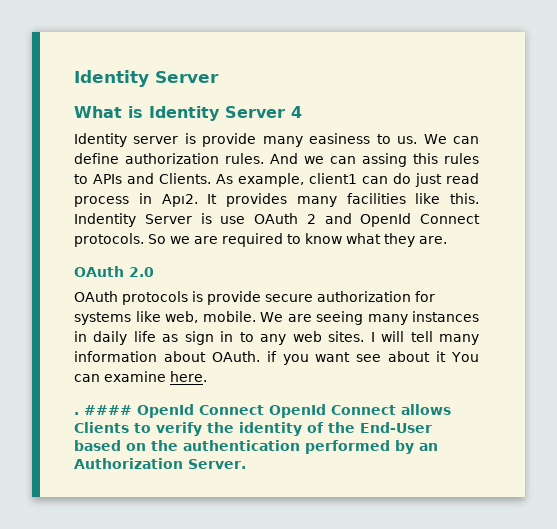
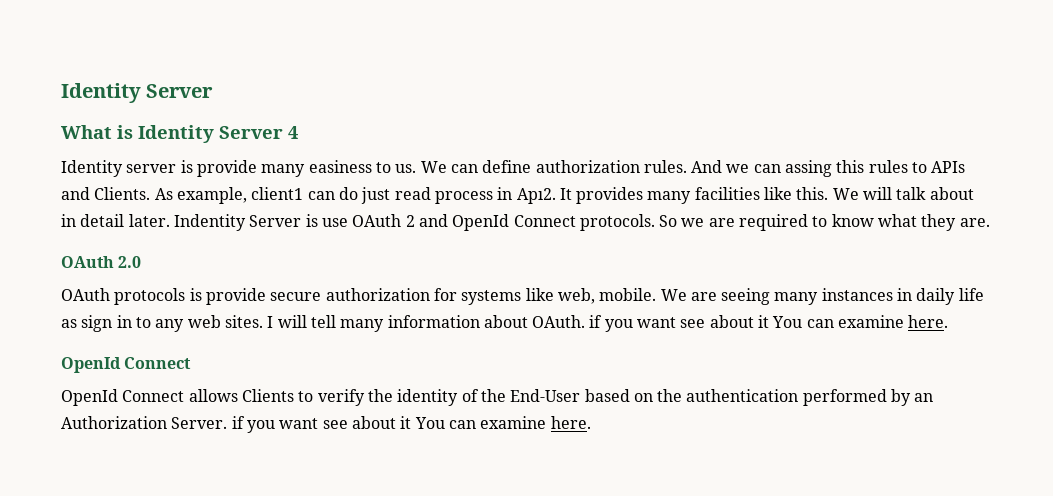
+ We will talk about in detail later.
  I will tell many information about OAuth. if you want see about it You can examine here.
- . #### OpenId Connect OpenId Connect allows Clients to verify the identity of the End-User based on the authentication performed by an Authorization Server.
+ OpenId Connect
+ OpenId Connect allows Clients to verify the identity of the End-User based on the authentication performed by an Authorization Server. if you want see about it You can examine here.

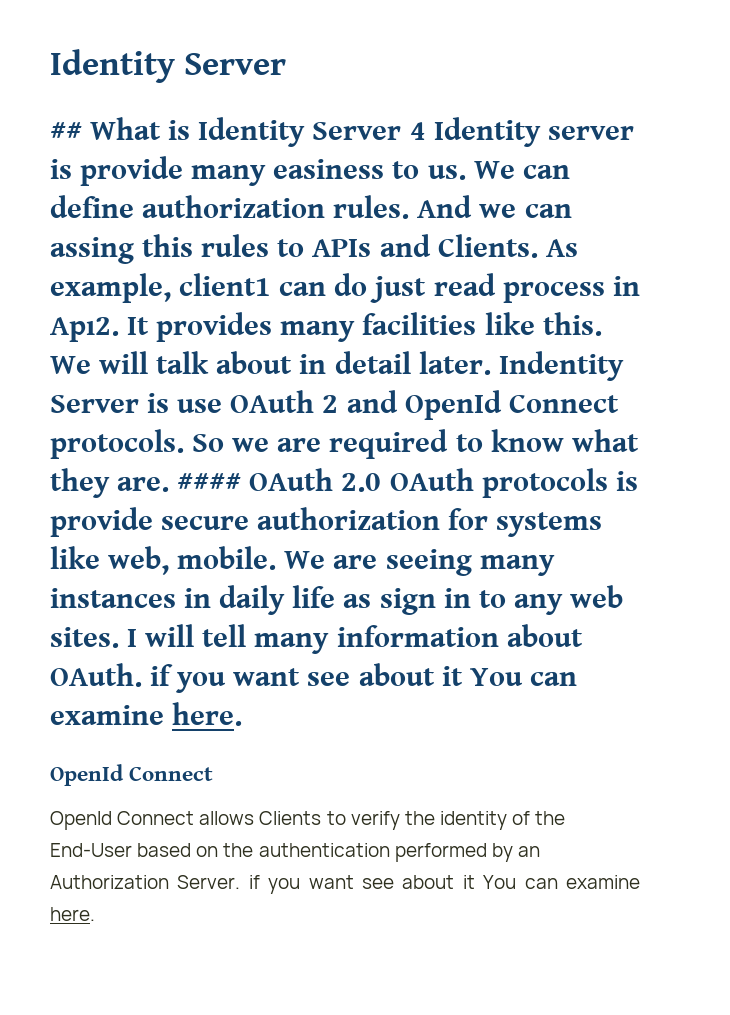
- What is Identity Server 4
- Identity server is provide many easiness to us.
+ ## What is Identity Server 4 Identity server is provide many easiness to us.
- So we are required to know what they are.
- OAuth 2.0
- OAuth protocols is provide secure authorization for systems like web, mobile.
+ So we are required to know what they are. #### OAuth 2.0 OAuth protocols is provide secure authorization for systems like web, mobile.

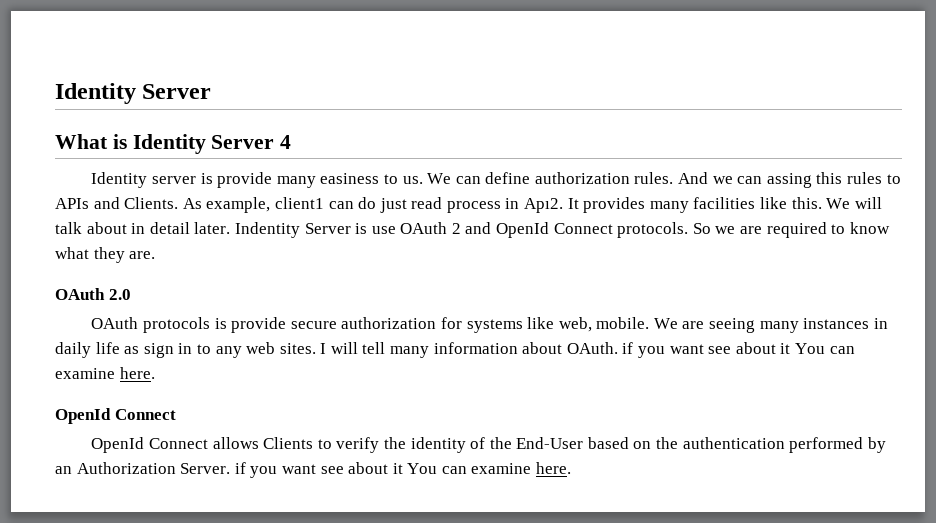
- ## What is Identity Server 4 Identity server is provide many easiness to us.
+ What is Identity Server 4
+ Identity server is provide many easiness to us.
- So we are required to know what they are. #### OAuth 2.0 OAuth protocols is provide secure authorization for systems like web, mobile.
+ So we are required to know what they are.
+ OAuth 2.0
+ OAuth protocols is provide secure authorization for systems like web, mobile.

